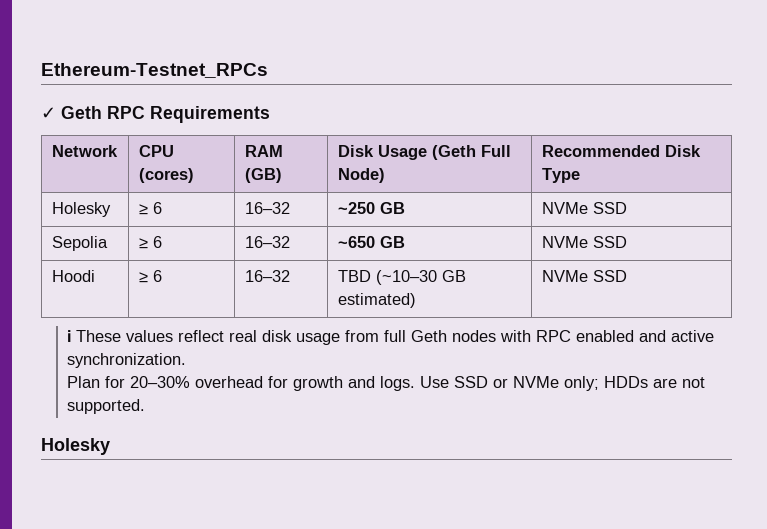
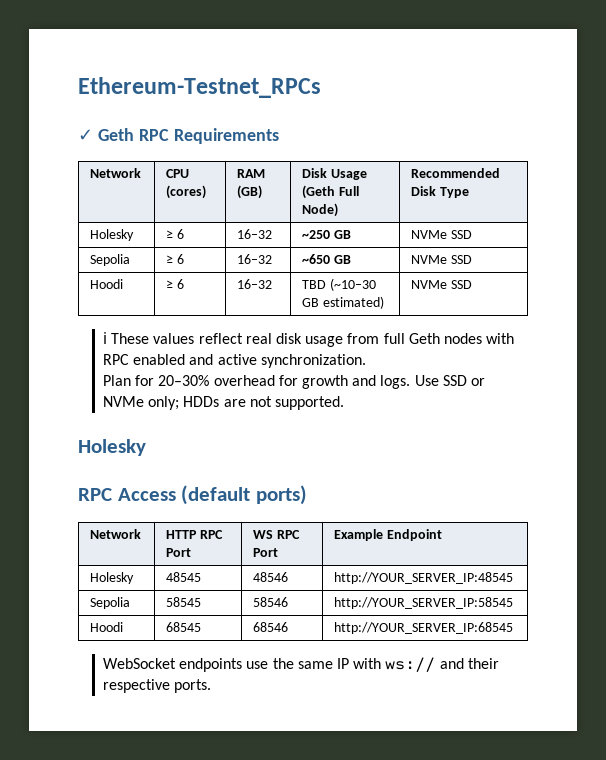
+ RPC Access (default ports)
+ Network | HTTP RPC Port | WS RPC Port | Example Endpoint
+ Holesky | 48545 | 48546 | http://YOUR_SERVER_IP:48545
+ Sepolia | 58545 | 58546 | http://YOUR_SERVER_IP:58545
+ Hoodi | 68545 | 68546 | http://YOUR_SERVER_IP:68545
+ WebSocket endpoints use the same IP with ws:// and their respective ports.

